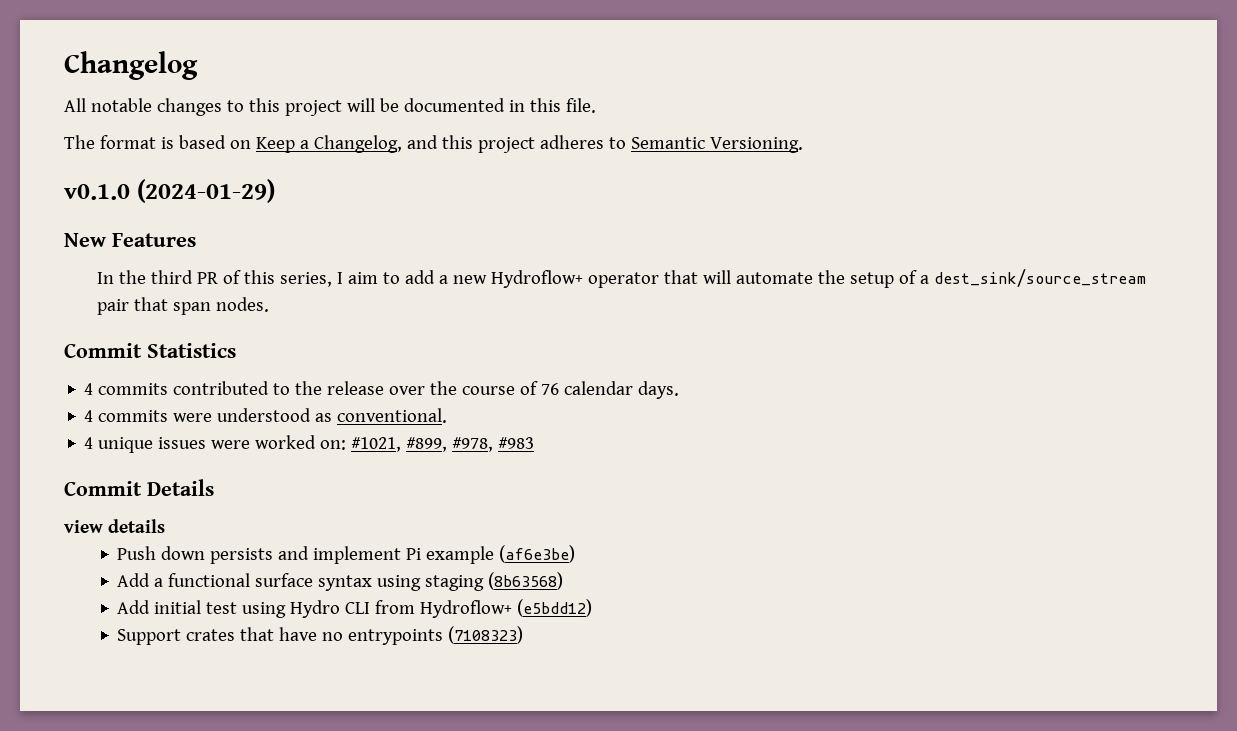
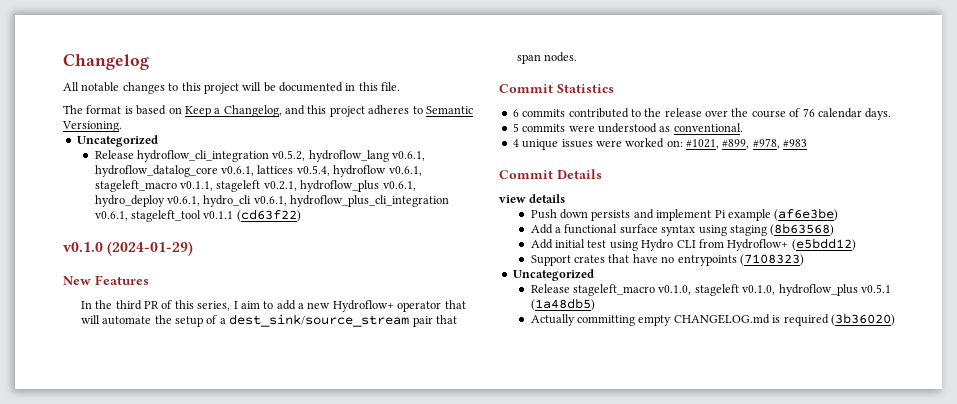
  The format is based on Keep a Changelog, and this project adheres to Semantic Versioning.
+ Uncategorized
+ Release hydroflow_cli_integration v0.5.2, hydroflow_lang v0.6.1, hydroflow_datalog_core v0.6.1, lattices v0.5.4, hydroflow v0.6.1, stageleft_macro v0.1.1, stageleft v0.2.1, hydroflow_plus v0.6.1, hydro_deploy v0.6.1, hydro_cli v0.6.1, hydroflow_plus_cli_integration v0.6.1, stageleft_tool v0.1.1 (cd63f22)
- 4 commits contributed to the release over the course of 76 calendar days.
+ 6 commits contributed to the release over the course of 76 calendar days.
- 4 commits were understood as conventional.
+ 5 commits were understood as conventional.
  Support crates that have no entrypoints (7108323)
+ Uncategorized
+ Release stageleft_macro v0.1.0, stageleft v0.1.0, hydroflow_plus v0.5.1 (1a48db5)
+ Actually committing empty CHANGELOG.md is required (3b36020)

